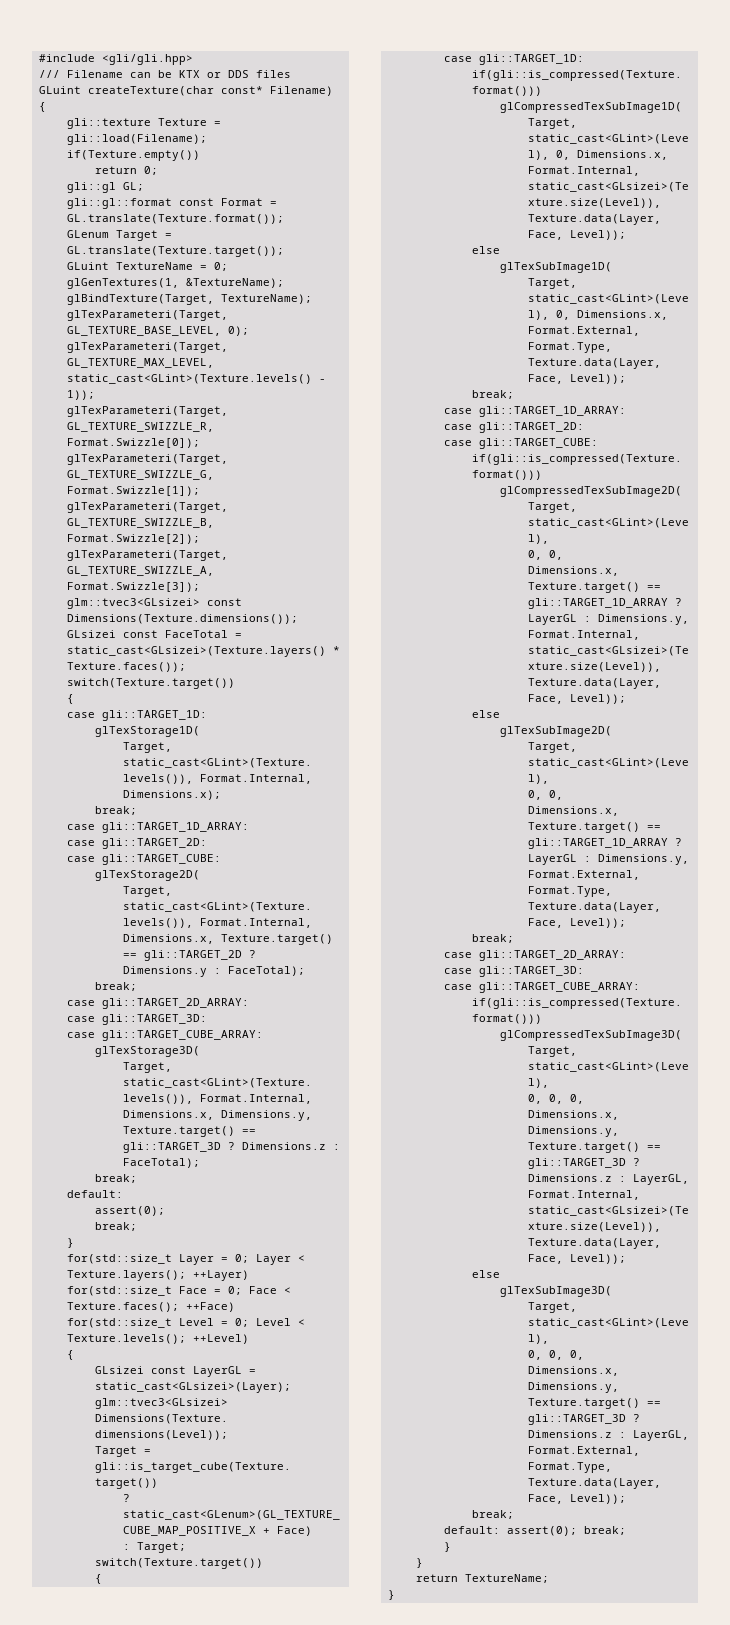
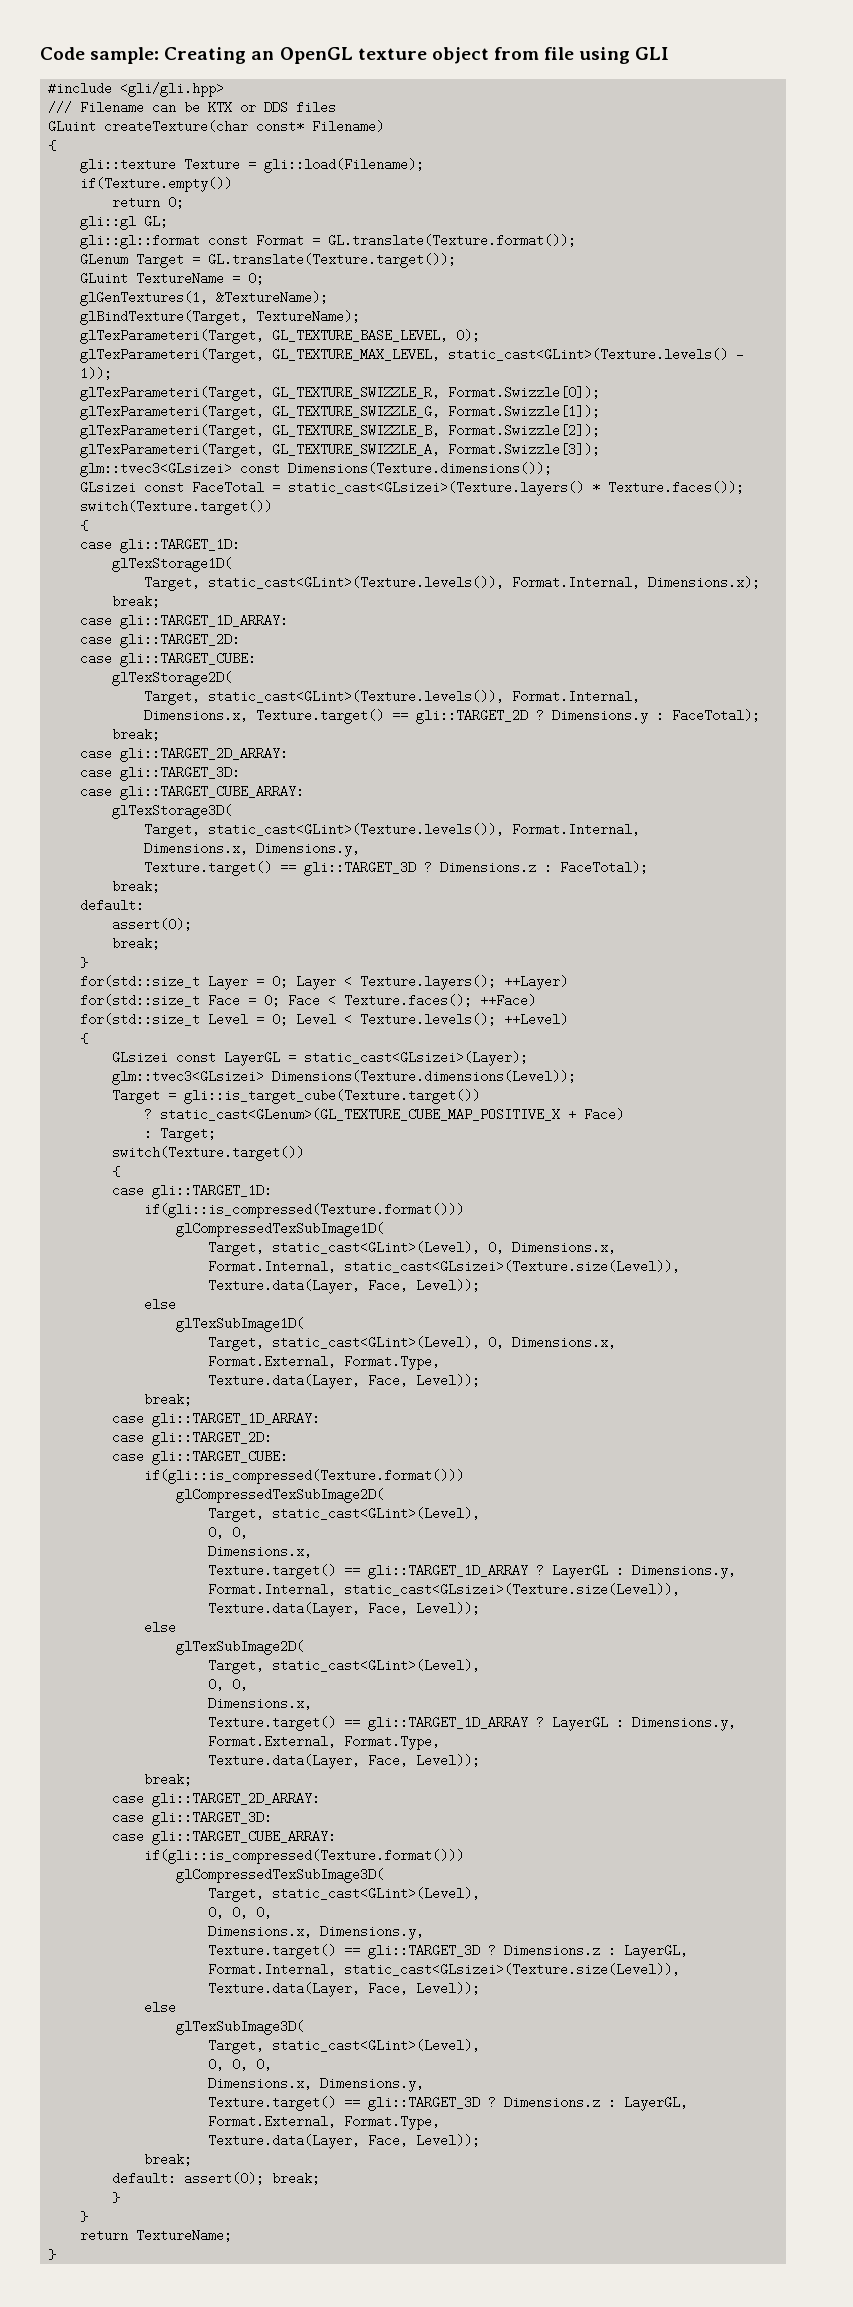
+ Code sample: Creating an OpenGL texture object from file using GLI

